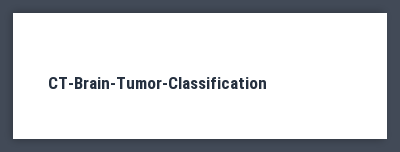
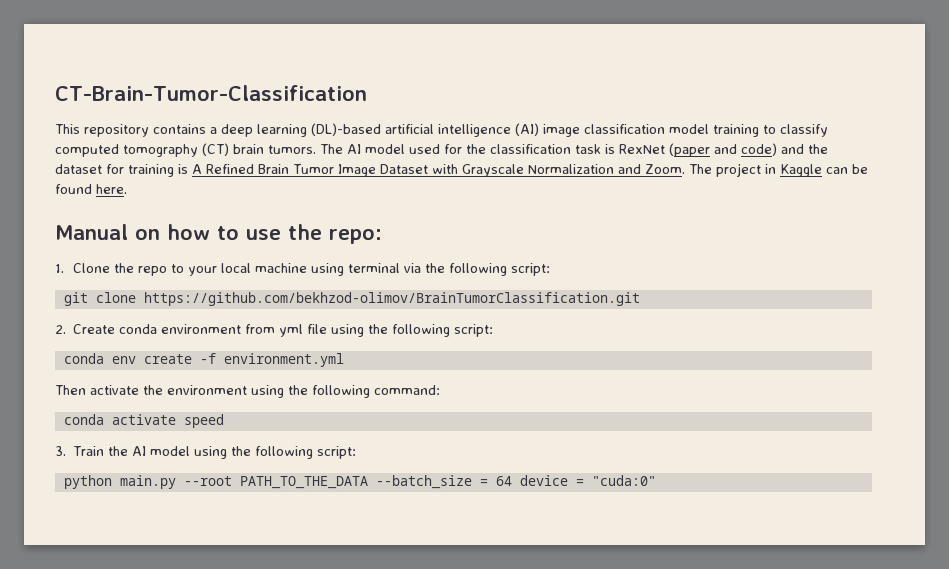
+ This repository contains a deep learning (DL)-based artificial intelligence (AI) image classification model training to classify computed tomography (CT) brain tumors. The AI model used for the classification task is RexNet (paper and code) and the dataset for training is A Refined Brain Tumor Image Dataset with Grayscale Normalization and Zoom. The project in Kaggle can be found here.
+ Manual on how to use the repo:
+ 1. Clone the repo to your local machine using terminal via the following script:
+ git clone https://github.com/bekhzod-olimov/BrainTumorClassification.git
+ 2. Create conda environment from yml file using the following script:
+ conda env create -f environment.yml
+ Then activate the environment using the following command:
+ conda activate speed
+ 3. Train the AI model using the following script:
+ python main.py --root PATH_TO_THE_DATA --batch_size = 64 device = "cuda:0"

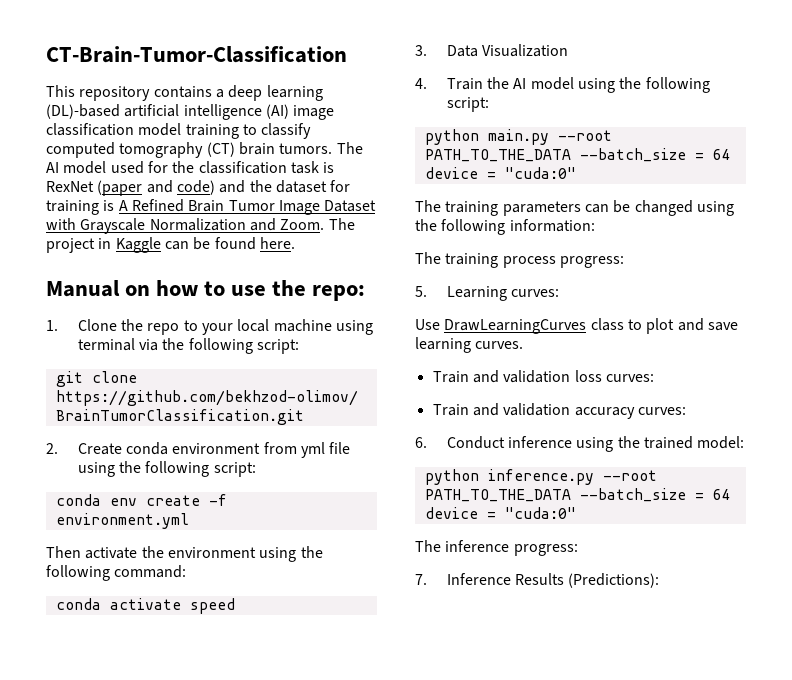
- 3. Train the AI model using the following script:
+ 3. Data Visualization
+ 4. Train the AI model using the following script:
+ The training parameters can be changed using the following information:
+ The training process progress:
+ 5. Learning curves:
+ Use DrawLearningCurves class to plot and save learning curves.
+ Train and validation loss curves:
+ Train and validation accuracy curves:
+ 6. Conduct inference using the trained model:
+ python inference.py --root PATH_TO_THE_DATA --batch_size = 64 device = "cuda:0"
+ The inference progress:
+ 7. Inference Results (Predictions):

